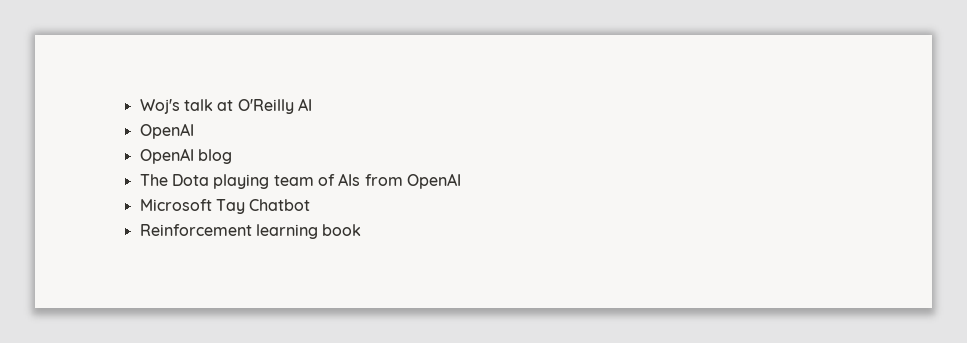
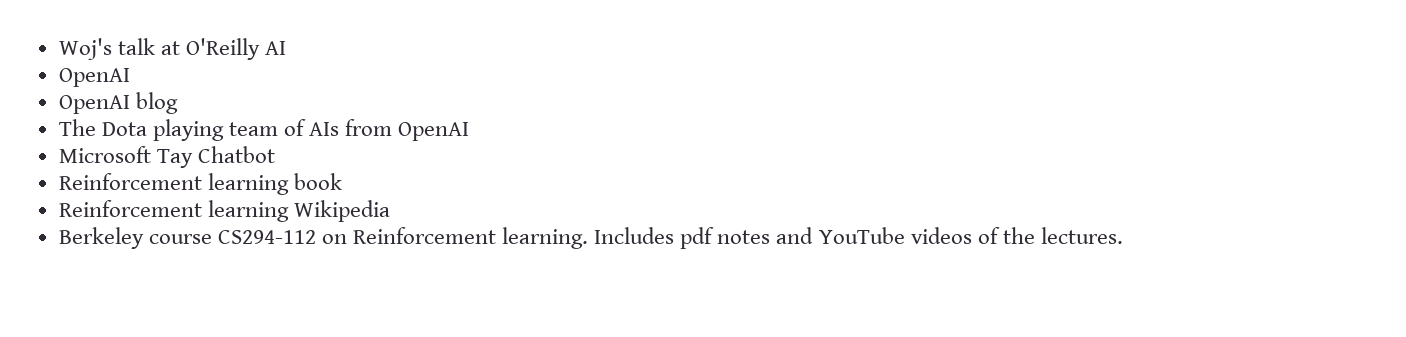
+ Reinforcement learning Wikipedia
+ Berkeley course CS294-112 on Reinforcement learning. Includes pdf notes and YouTube videos of the lectures.

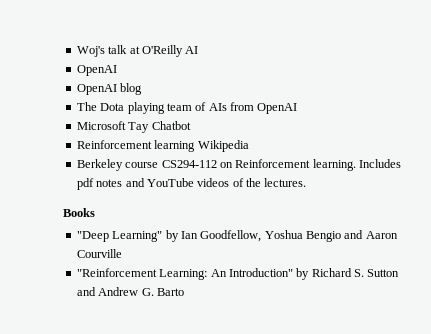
- Reinforcement learning book
+ Books
+ "Deep Learning" by Ian Goodfellow, Yoshua Bengio and Aaron Courville
+ "Reinforcement Learning: An Introduction" by Richard S. Sutton and Andrew G. Barto

